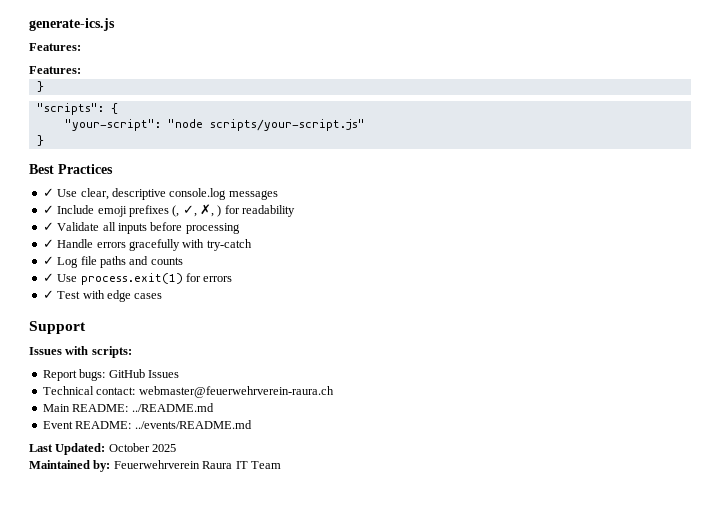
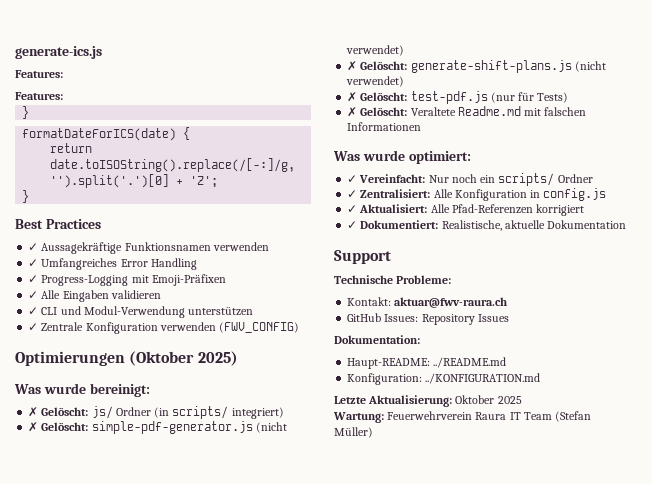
- "scripts": {
+ formatDateForICS(date) {
- "your-script": "node scripts/your-script.js"
+ return date.toISOString().replace(/[-:]/g, '').split('.')[0] + 'Z';
- ✓ Use clear, descriptive console.log messages
- ✓ Include emoji prefixes (, ✓, ✗, ) for readability
- ✓ Validate all inputs before processing
- ✓ Handle errors gracefully with try-catch
- ✓ Log file paths and counts
- ✓ Use process.exit(1) for errors
- ✓ Test with edge cases
+ ✓ Aussagekräftige Funktionsnamen verwenden
+ ✓ Umfangreiches Error Handling
+ ✓ Progress-Logging mit Emoji-Präfixen
+ ✓ Alle Eingaben validieren
+ ✓ CLI und Modul-Verwendung unterstützen
+ ✓ Zentrale Konfiguration verwenden (FWV_CONFIG)
+ Optimierungen (Oktober 2025)
+ Was wurde bereinigt:
+ ✗ Gelöscht: js/ Ordner (in scripts/ integriert)
+ ✗ Gelöscht: simple-pdf-generator.js (nicht verwendet)
+ ✗ Gelöscht: generate-shift-plans.js (nicht verwendet)
+ ✗ Gelöscht: test-pdf.js (nur für Tests)
+ ✗ Gelöscht: Veraltete Readme.md mit falschen Informationen
+ Was wurde optimiert:
+ ✓ Vereinfacht: Nur noch ein scripts/ Ordner
+ ✓ Zentralisiert: Alle Konfiguration in config.js
+ ✓ Aktualisiert: Alle Pfad-Referenzen korrigiert
+ ✓ Dokumentiert: Realistische, aktuelle Dokumentation
  Support
- Issues with scripts:
- Report bugs: GitHub Issues
- Technical contact: webmaster@feuerwehrverein-raura.ch
- Main README: ../README.md
- Event README: ../events/README.md
- Last Updated: October 2025
+ Technische Probleme:
+ Kontakt: aktuar@fwv-raura.ch
+ GitHub Issues: Repository Issues
+ Dokumentation:
+ Haupt-README: ../README.md
+ Konfiguration: ../KONFIGURATION.md
+ Letzte Aktualisierung: Oktober 2025
- Maintained by: Feuerwehrverein Raura IT Team
+ Wartung: Feuerwehrverein Raura IT Team (Stefan Müller)

